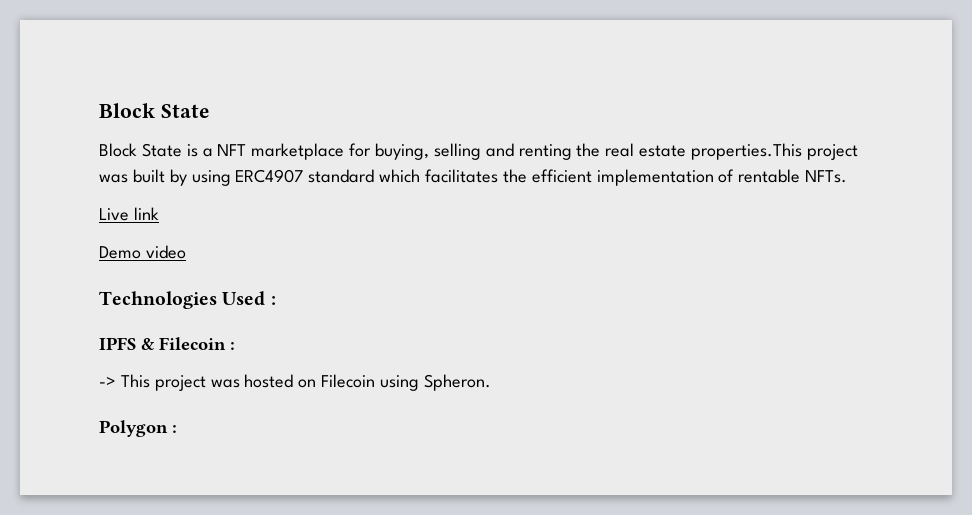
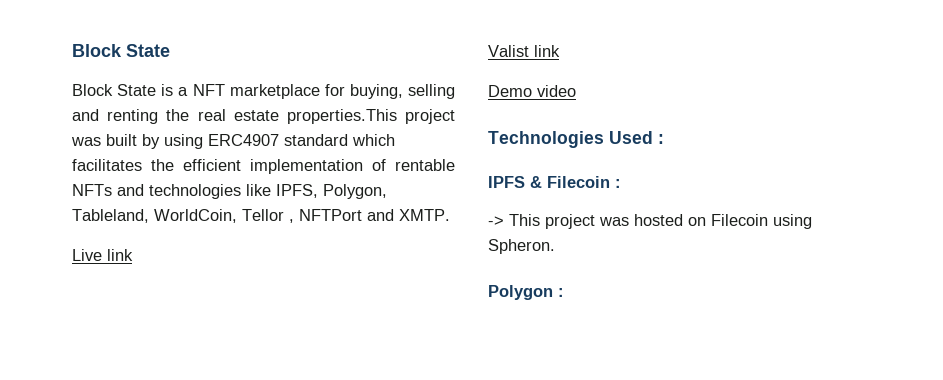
- Block State is a NFT marketplace for buying, selling and renting the real estate properties.This project was built by using ERC4907 standard which facilitates the efficient implementation of rentable NFTs.
+ Block State is a NFT marketplace for buying, selling and renting the real estate properties.This project was built by using ERC4907 standard which facilitates the efficient implementation of rentable NFTs and technologies like IPFS, Polygon, Tableland, WorldCoin, Tellor , NFTPort and XMTP.
+ Valist link

